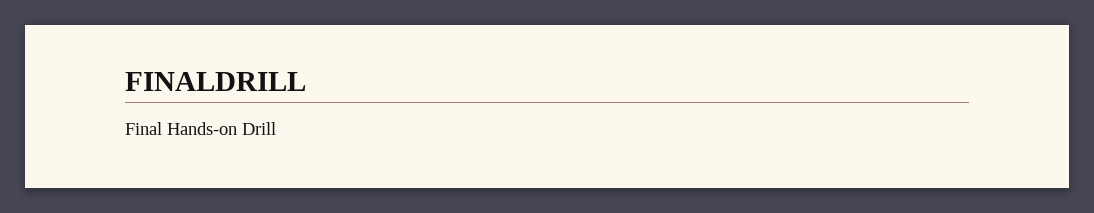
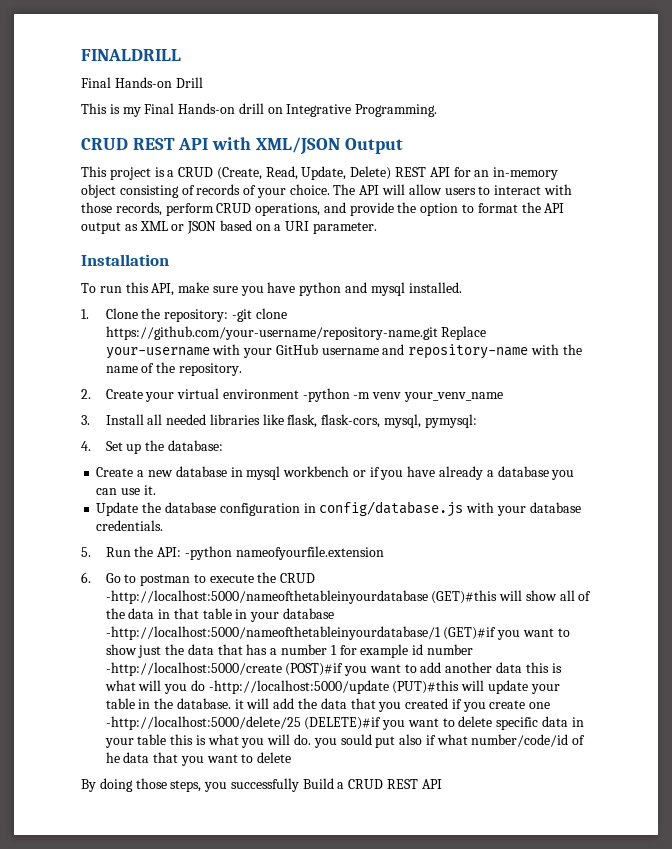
+ This is my Final Hands-on drill on Integrative Programming.
+ CRUD REST API with XML/JSON Output
+ This project is a CRUD (Create, Read, Update, Delete) REST API for an in-memory object consisting of records of your choice. The API will allow users to interact with those records, perform CRUD operations, and provide the option to format the API output as XML or JSON based on a URI parameter.
+ Installation
+ To run this API, make sure you have python and mysql installed.
+ 1. Clone the repository: -git clone https://github.com/your-username/repository-name.git Replace your-username with your GitHub username and repository-name with the name of the repository.
+ 2. Create your virtual environment -python -m venv your_venv_name
+ 3. Install all needed libraries like flask, flask-cors, mysql, pymysql:
+ 4. Set up the database:
+ Create a new database in mysql workbench or if you have already a database you can use it.
+ Update the database configuration in config/database.js with your database credentials.
+ 5. Run the API: -python nameofyourfile.extension
+ 6. Go to postman to execute the CRUD -http://localhost:5000/nameofthetableinyourdatabase (GET)#this will show all of the data in that table in your database -http://localhost:5000/nameofthetableinyourdatabase/1 (GET)#if you want to show just the data that has a number 1 for example id number -http://localhost:5000/create (POST)#if you want to add another data this is what will you do -http://localhost:5000/update (PUT)#this will update your table in the database. it will add the data that you created if you create one -http://localhost:5000/delete/25 (DELETE)#if you want to delete specific data in your table this is what you will do. you sould put also if what number/code/id of he data that you want to delete
+ By doing those steps, you successfully Build a CRUD REST API

